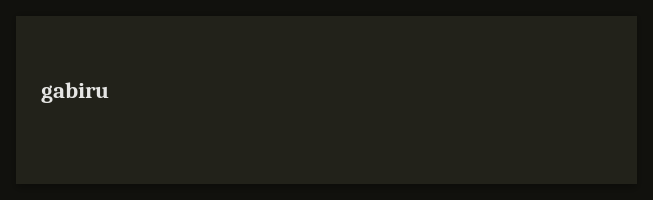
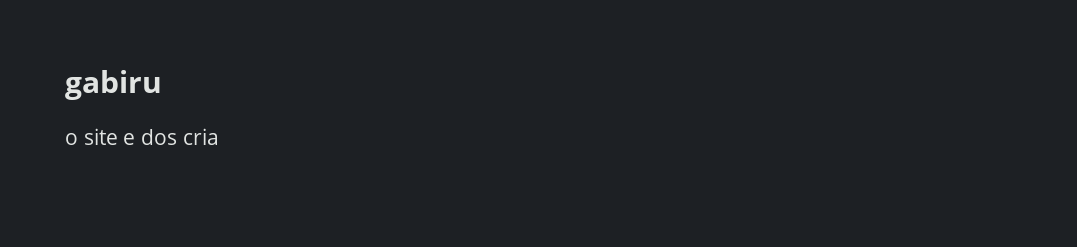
+ o site e dos cria

